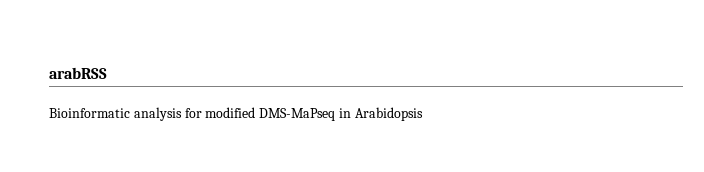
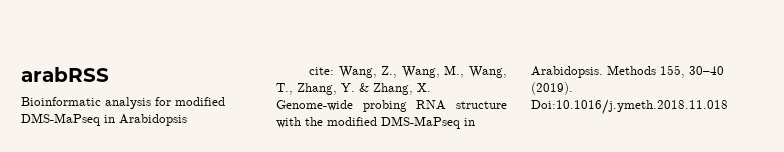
+ cite: Wang, Z., Wang, M., Wang, T., Zhang, Y. & Zhang, X. Genome-wide probing RNA structure with the modified DMS-MaPseq in Arabidopsis. Methods 155, 30–40 (2019). Doi:10.1016/j.ymeth.2018.11.018

